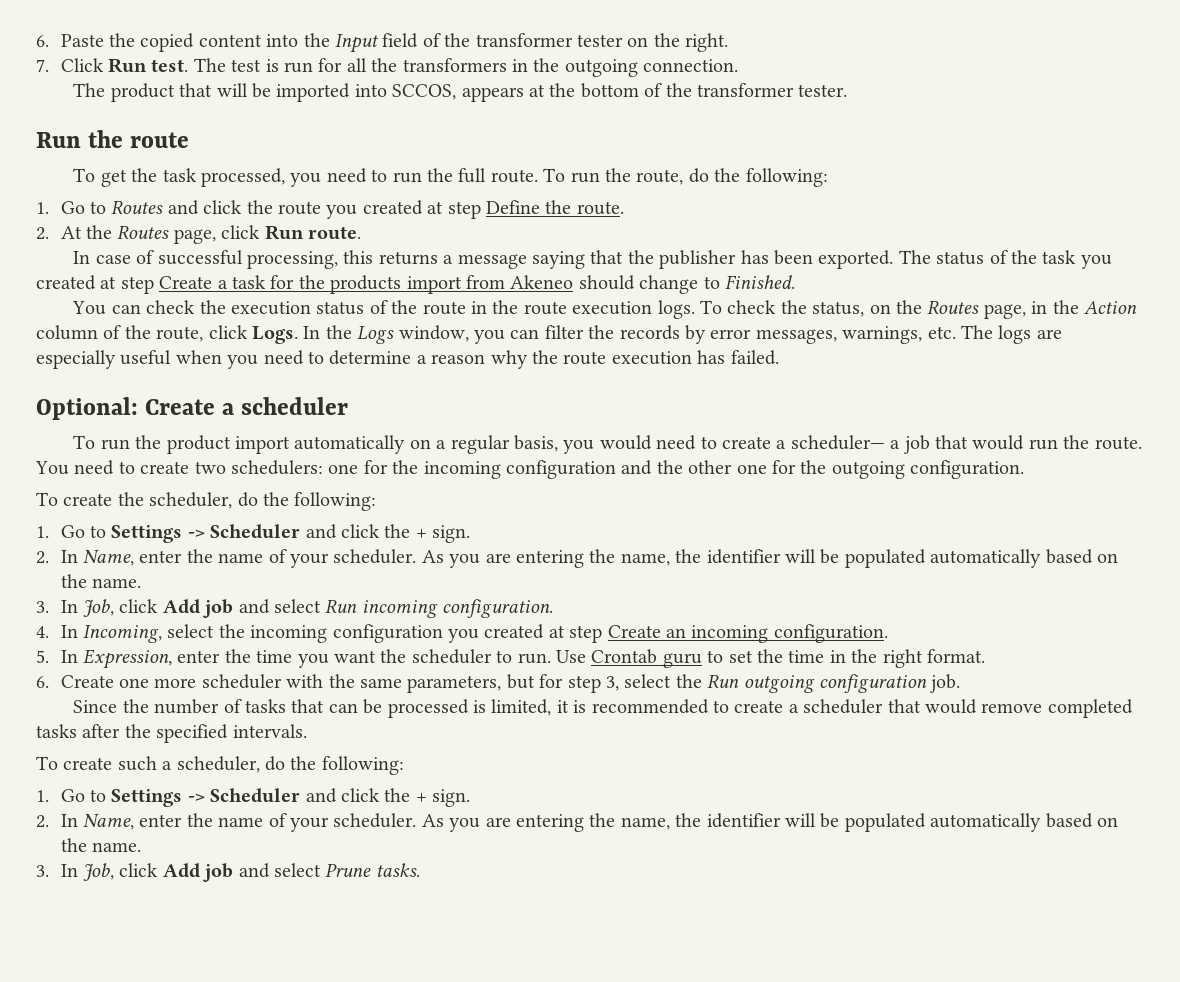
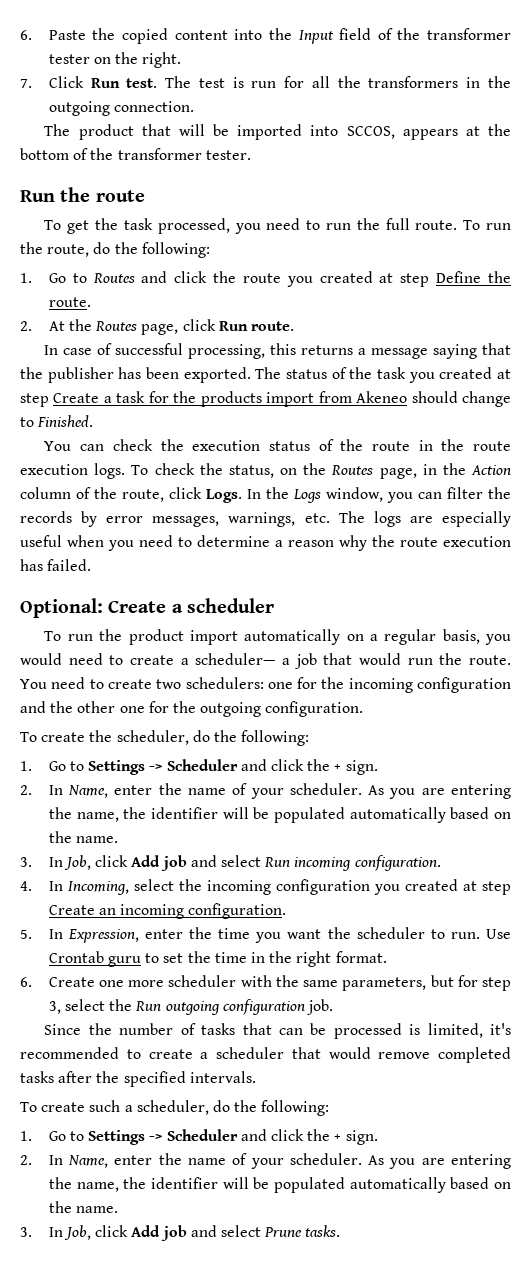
- Since the number of tasks that can be processed is limited, it is recommended to create a scheduler that would remove completed tasks after the specified intervals.
+ Since the number of tasks that can be processed is limited, it's recommended to create a scheduler that would remove completed tasks after the specified intervals.

